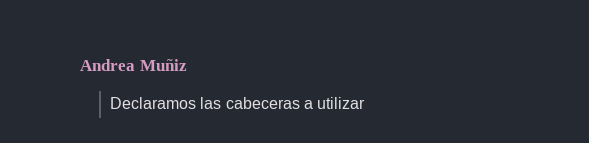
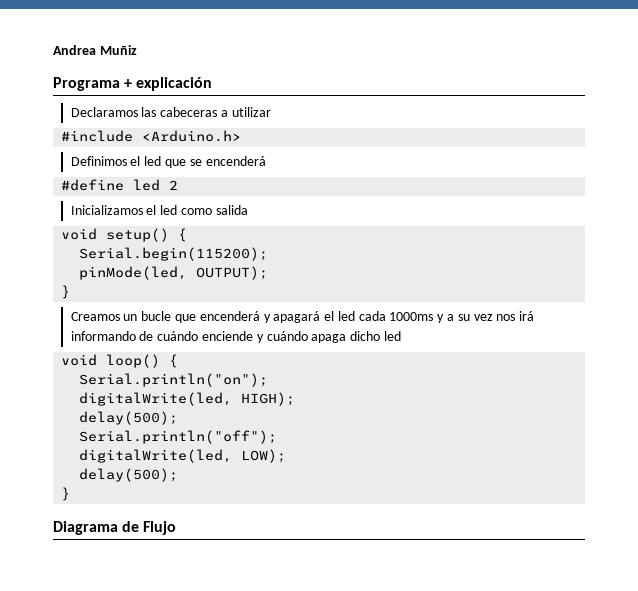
+ Programa + explicación
+ #include <Arduino.h>
+ Definimos el led que se encenderá
+ #define led 2
+ Inicializamos el led como salida
+ void setup() {
+ Serial.begin(115200);
+ pinMode(led, OUTPUT);
+ }
+ Creamos un bucle que encenderá y apagará el led cada 1000ms y a su vez nos irá informando de cuándo enciende y cuándo apaga dicho led
+ void loop() {
+ Serial.println("on");
+ digitalWrite(led, HIGH);
+ delay(500);
+ Serial.println("off");
+ digitalWrite(led, LOW);
+ delay(500);
+ }
+ Diagrama de Flujo

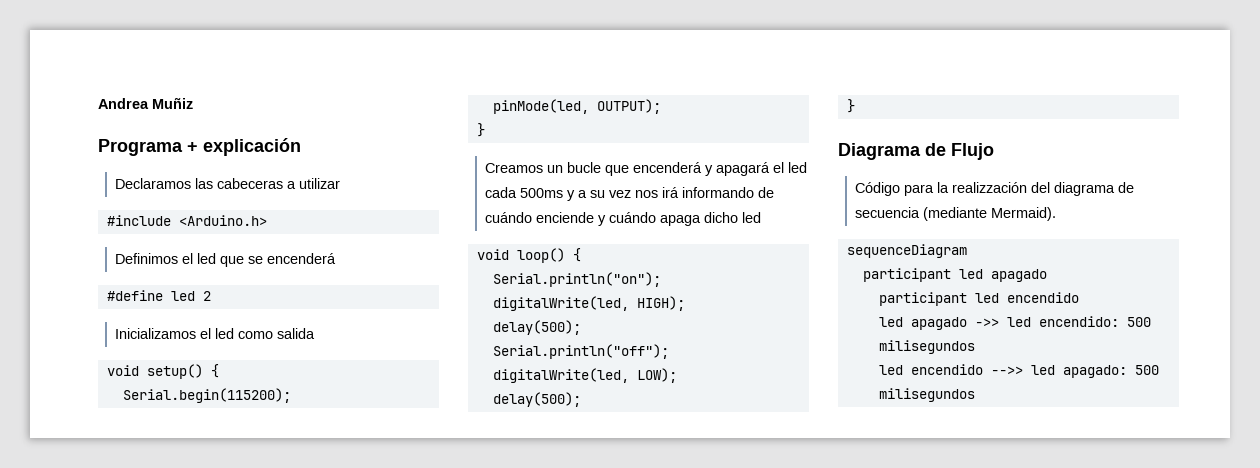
- Creamos un bucle que encenderá y apagará el led cada 1000ms y a su vez nos irá informando de cuándo enciende y cuándo apaga dicho led
+ Creamos un bucle que encenderá y apagará el led cada 500ms y a su vez nos irá informando de cuándo enciende y cuándo apaga dicho led
+ Código para la realizzación del diagrama de secuencia (mediante Mermaid).
+ sequenceDiagram
+ participant led apagado
+ participant led encendido
+ led apagado ->> led encendido: 500 milisegundos
+ led encendido -->> led apagado: 500 milisegundos

